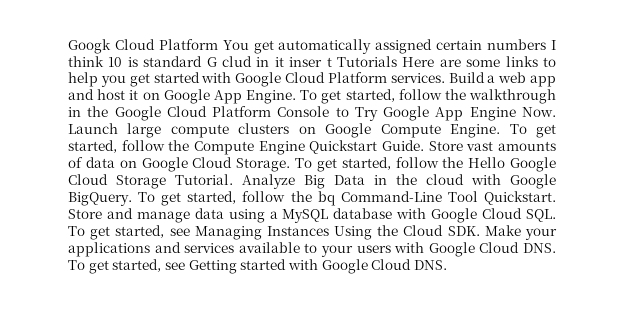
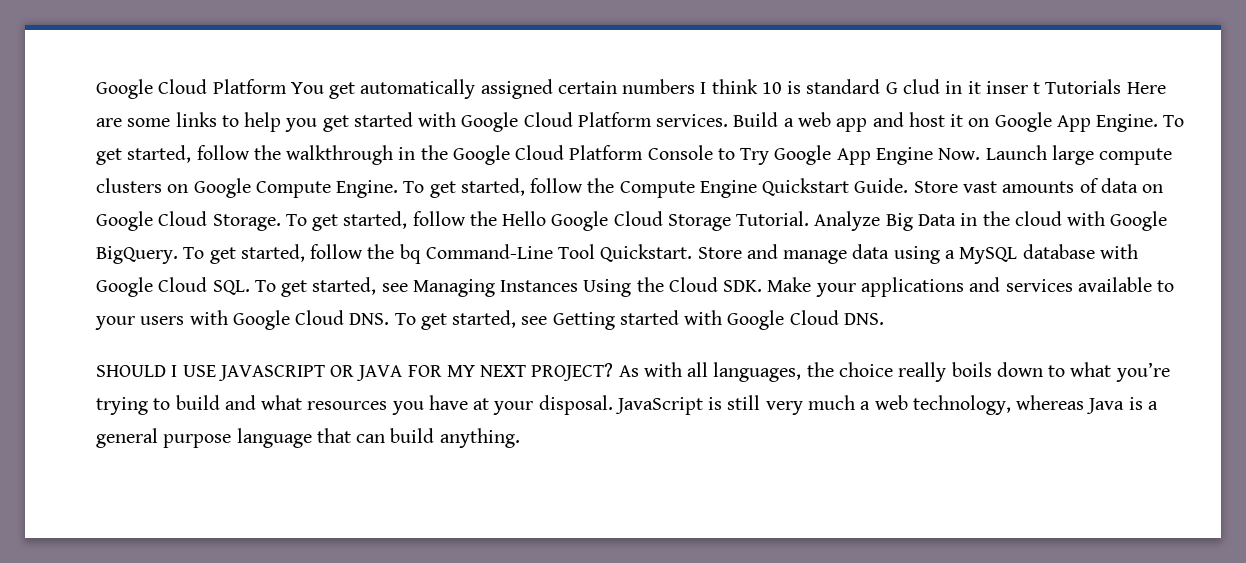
- Googk Cloud Platform You get automatically assigned certain numbers I think 10 is standard G clud in it inser t Tutorials Here are some links to help you get started with Google Cloud Platform services.
+ Google Cloud Platform You get automatically assigned certain numbers I think 10 is standard G clud in it inser t Tutorials Here are some links to help you get started with Google Cloud Platform services.
+ SHOULD I USE JAVASCRIPT OR JAVA FOR MY NEXT PROJECT? As with all languages, the choice really boils down to what you’re trying to build and what resources you have at your disposal. JavaScript is still very much a web technology, whereas Java is a general purpose language that can build anything.

